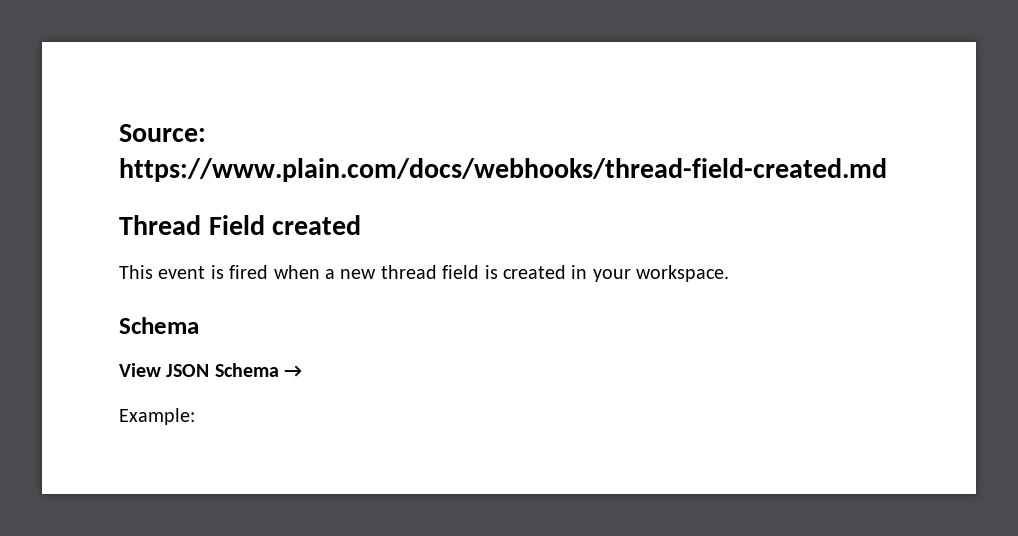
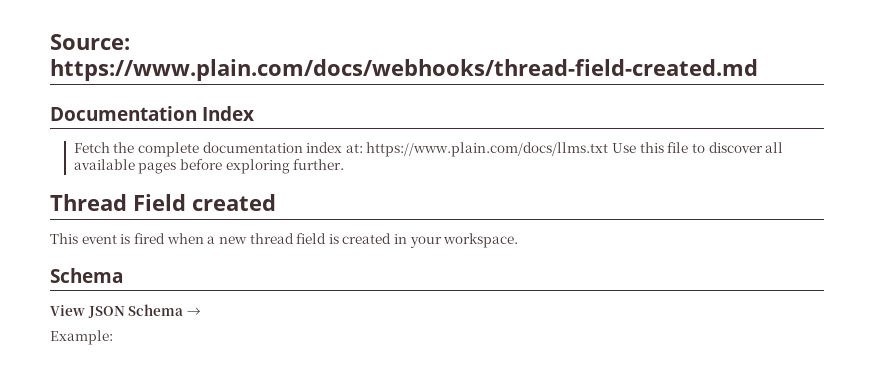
+ Documentation Index
+ Fetch the complete documentation index at: https://www.plain.com/docs/llms.txt Use this file to discover all available pages before exploring further.

